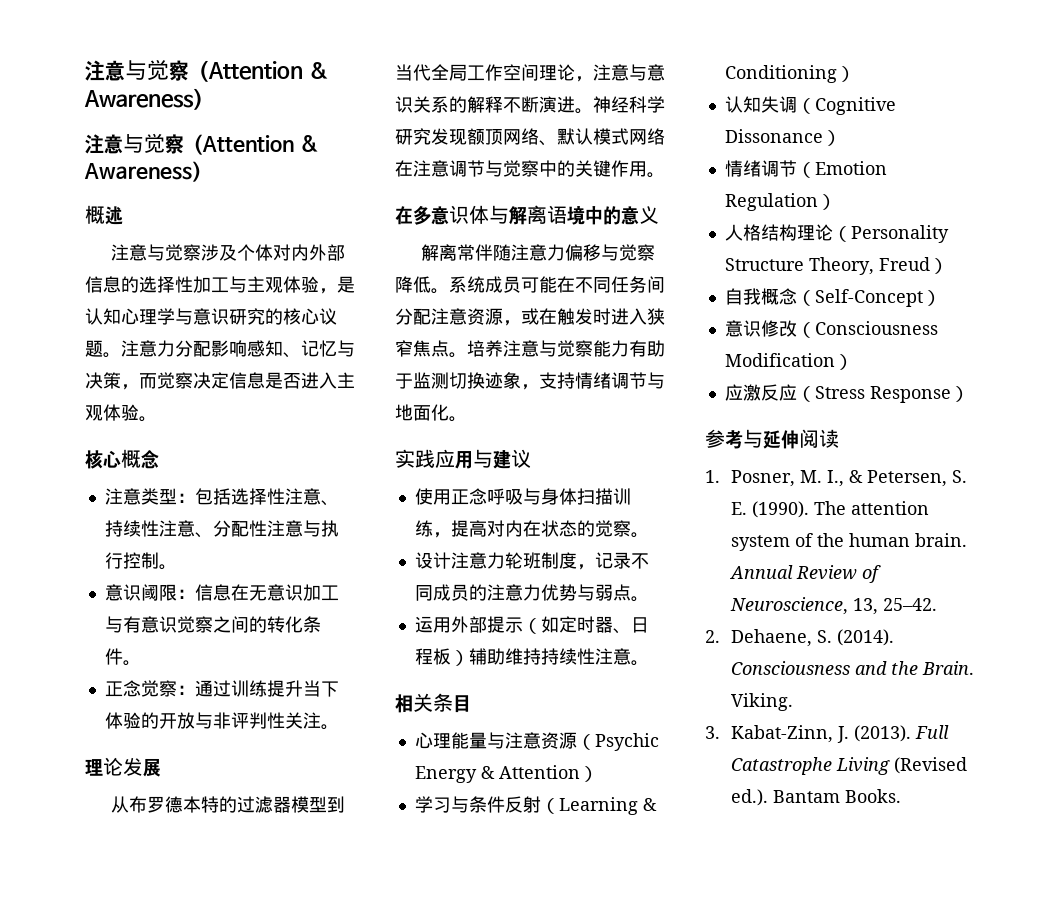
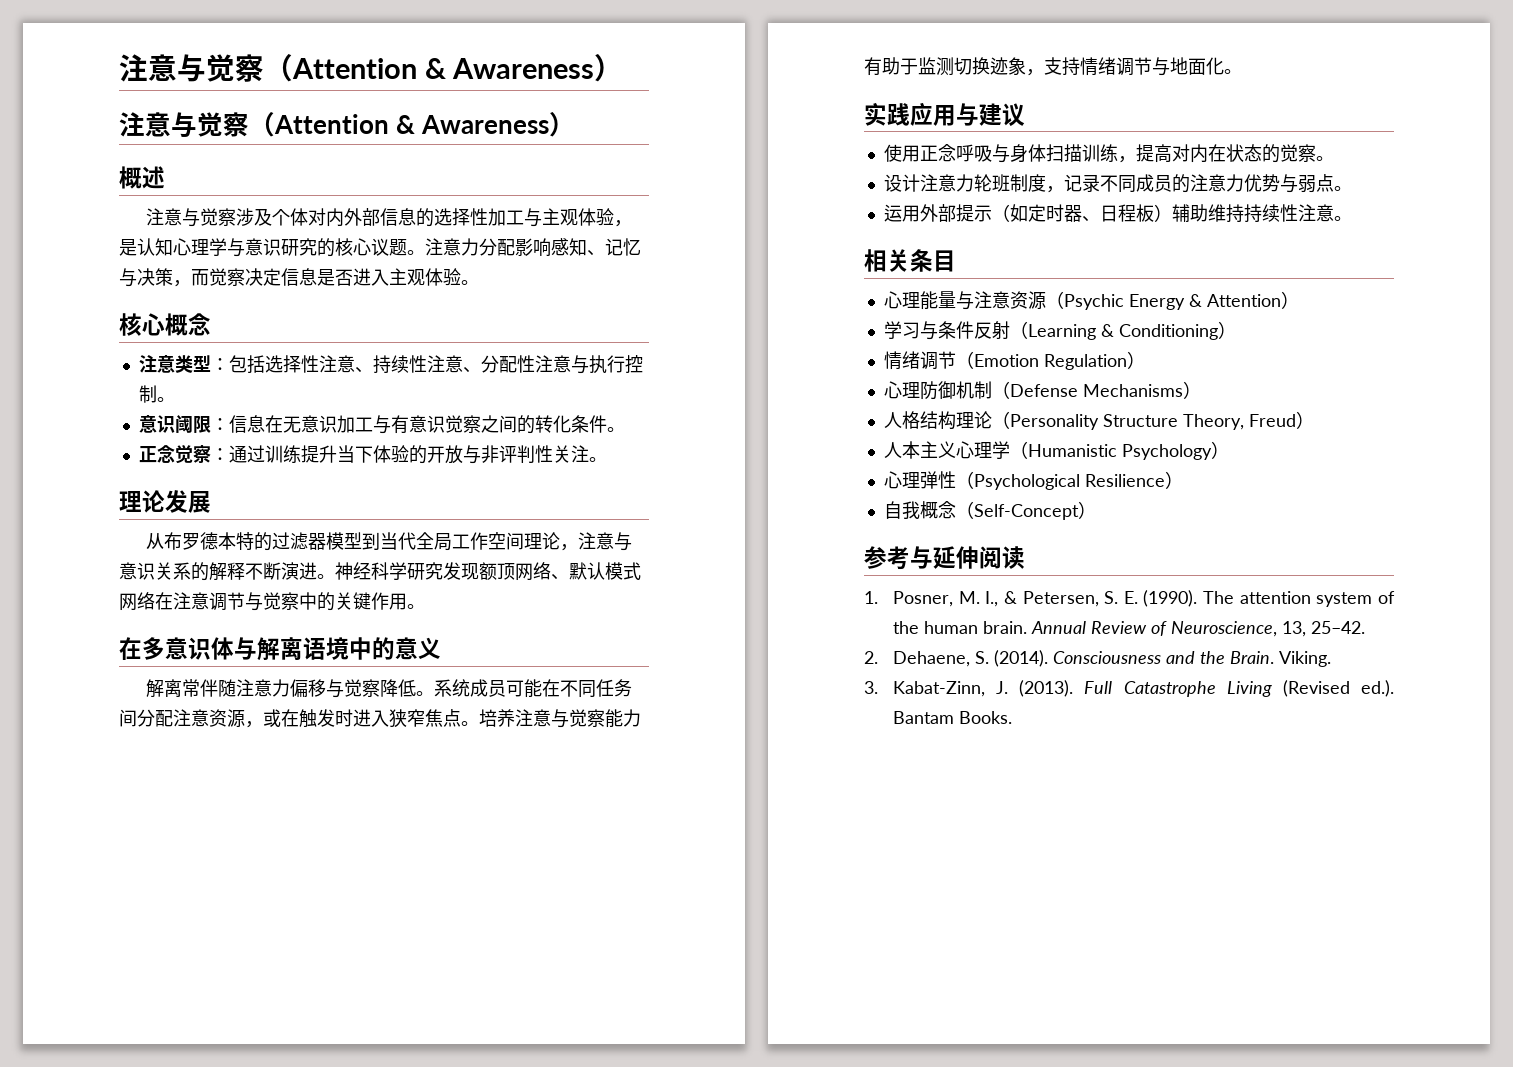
- 认知失调（Cognitive Dissonance）
+ 心理防御机制（Defense Mechanisms）
+ 人本主义心理学（Humanistic Psychology）
+ 心理弹性（Psychological Resilience）
  自我概念（Self-Concept）
- 意识修改（Consciousness Modification）
- 应激反应（Stress Response）

